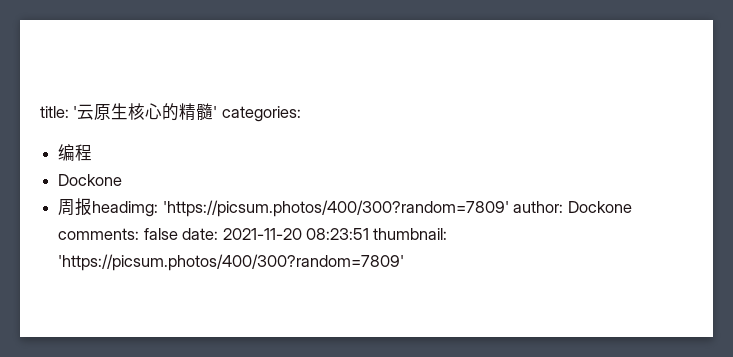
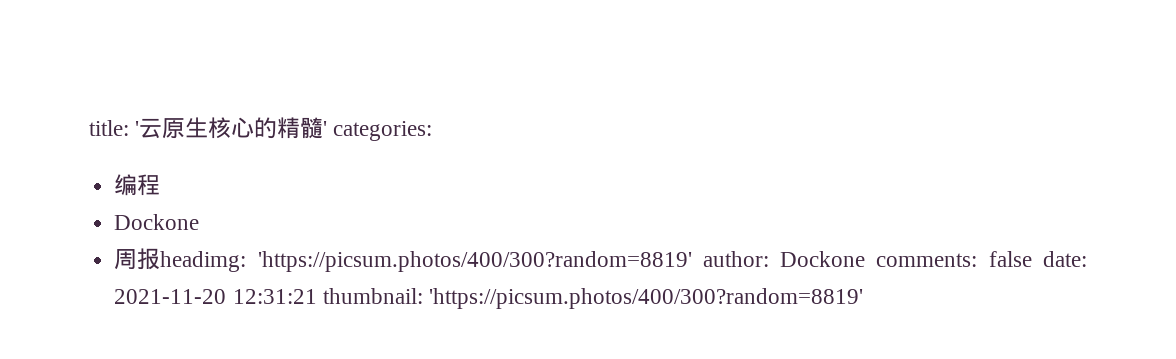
- 周报headimg: 'https://picsum.photos/400/300?random=7809' author: Dockone comments: false date: 2021-11-20 08:23:51 thumbnail: 'https://picsum.photos/400/300?random=7809'
+ 周报headimg: 'https://picsum.photos/400/300?random=8819' author: Dockone comments: false date: 2021-11-20 12:31:21 thumbnail: 'https://picsum.photos/400/300?random=8819'

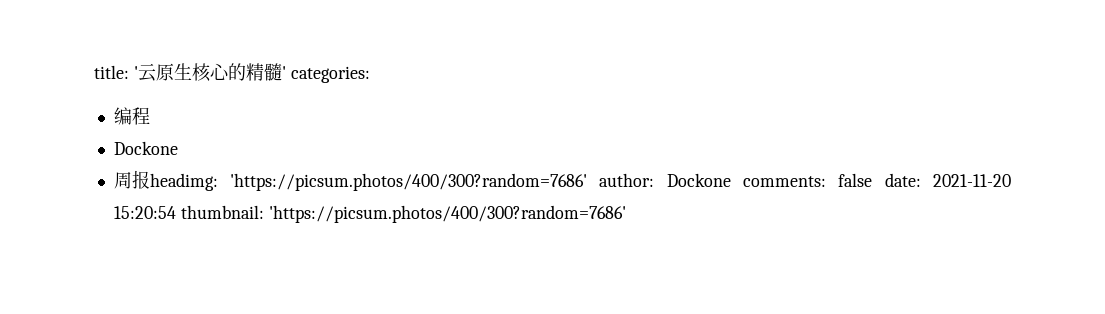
- 周报headimg: 'https://picsum.photos/400/300?random=8819' author: Dockone comments: false date: 2021-11-20 12:31:21 thumbnail: 'https://picsum.photos/400/300?random=8819'
+ 周报headimg: 'https://picsum.photos/400/300?random=7686' author: Dockone comments: false date: 2021-11-20 15:20:54 thumbnail: 'https://picsum.photos/400/300?random=7686'

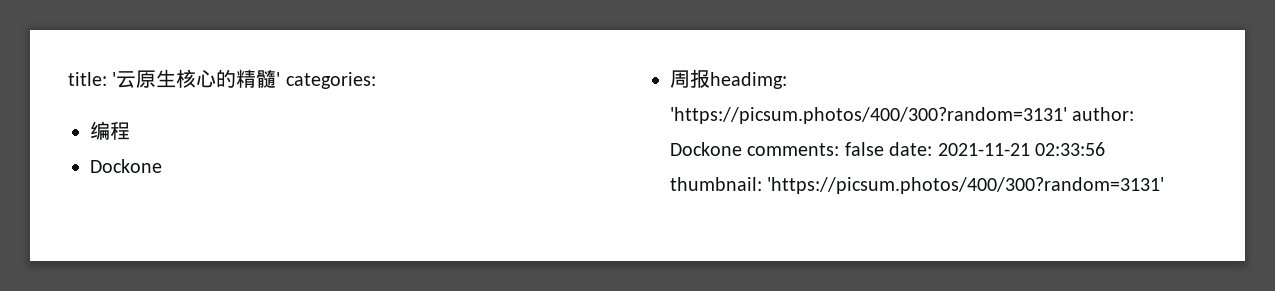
- 周报headimg: 'https://picsum.photos/400/300?random=7686' author: Dockone comments: false date: 2021-11-20 15:20:54 thumbnail: 'https://picsum.photos/400/300?random=7686'
+ 周报headimg: 'https://picsum.photos/400/300?random=3131' author: Dockone comments: false date: 2021-11-21 02:33:56 thumbnail: 'https://picsum.photos/400/300?random=3131'

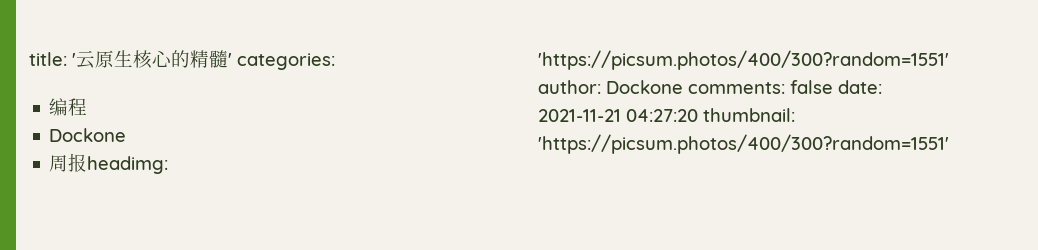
- 周报headimg: 'https://picsum.photos/400/300?random=3131' author: Dockone comments: false date: 2021-11-21 02:33:56 thumbnail: 'https://picsum.photos/400/300?random=3131'
+ 周报headimg: 'https://picsum.photos/400/300?random=1551' author: Dockone comments: false date: 2021-11-21 04:27:20 thumbnail: 'https://picsum.photos/400/300?random=1551'

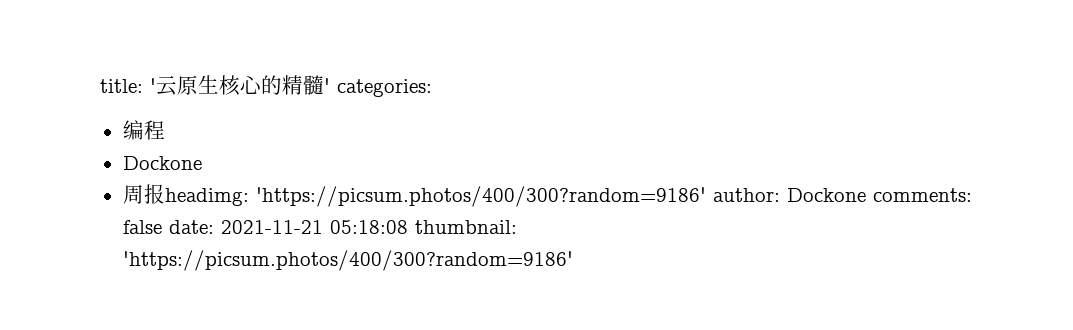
- 周报headimg: 'https://picsum.photos/400/300?random=1551' author: Dockone comments: false date: 2021-11-21 04:27:20 thumbnail: 'https://picsum.photos/400/300?random=1551'
+ 周报headimg: 'https://picsum.photos/400/300?random=9186' author: Dockone comments: false date: 2021-11-21 05:18:08 thumbnail: 'https://picsum.photos/400/300?random=9186'

